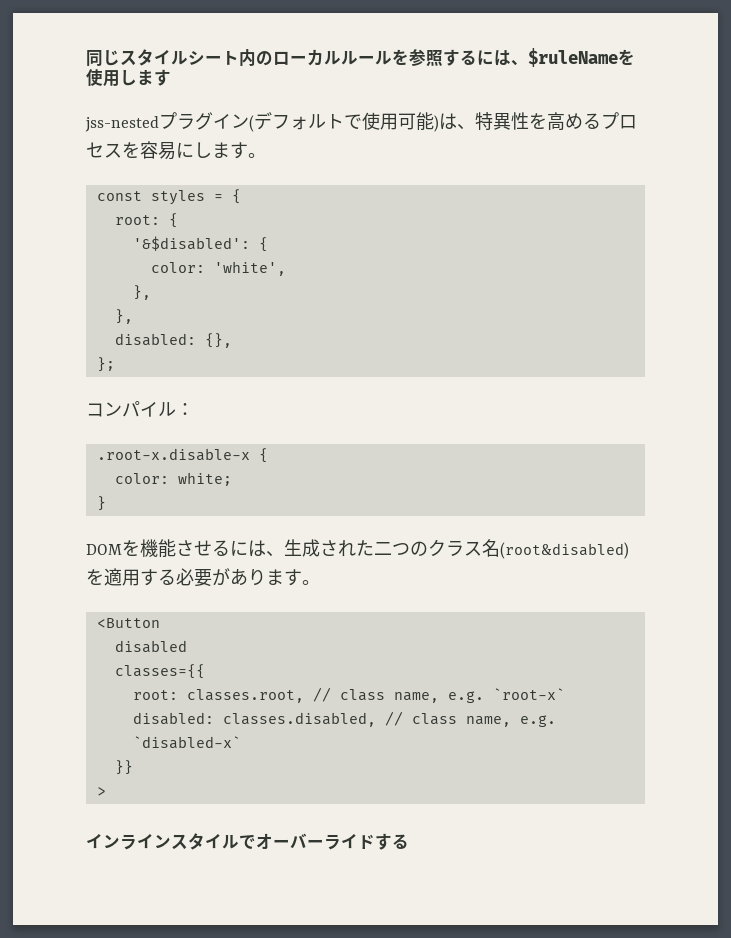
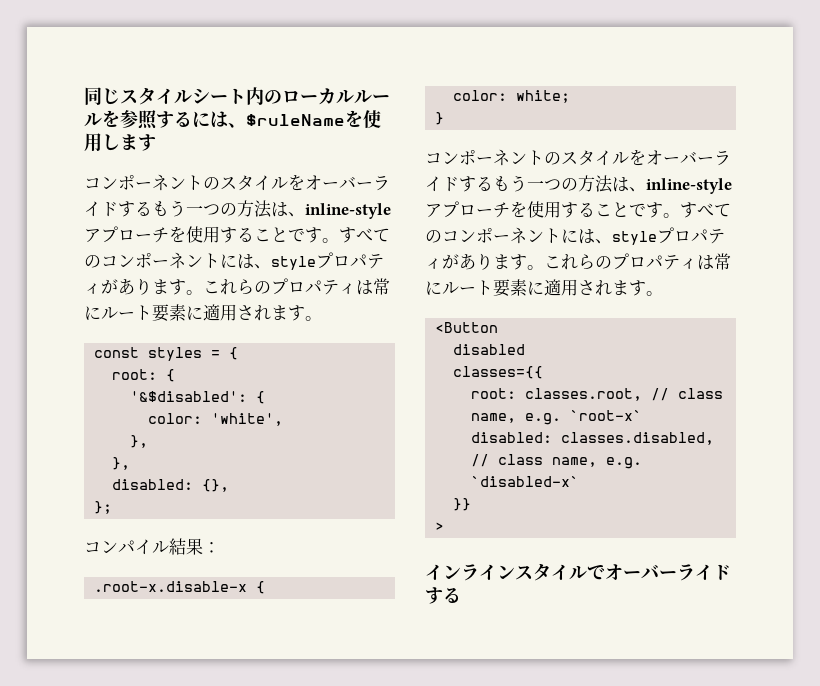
  同じスタイルシート内のローカルルールを参照するには、$ruleNameを使用します
- jss-nestedプラグイン(デフォルトで使用可能)は、特異性を高めるプロセスを容易にします。
+ コンポーネントのスタイルをオーバーライドするもう一つの方法は、inline-styleアプローチを使用することです。すべてのコンポーネントには、styleプロパティがあります。これらのプロパティは常にルート要素に適用されます。
- コンパイル：
+ コンパイル結果：
  }
- DOMを機能させるには、生成された二つのクラス名(root&disabled)を適用する必要があります。
+ コンポーネントのスタイルをオーバーライドするもう一つの方法は、inline-styleアプローチを使用することです。すべてのコンポーネントには、styleプロパティがあります。これらのプロパティは常にルート要素に適用されます。

